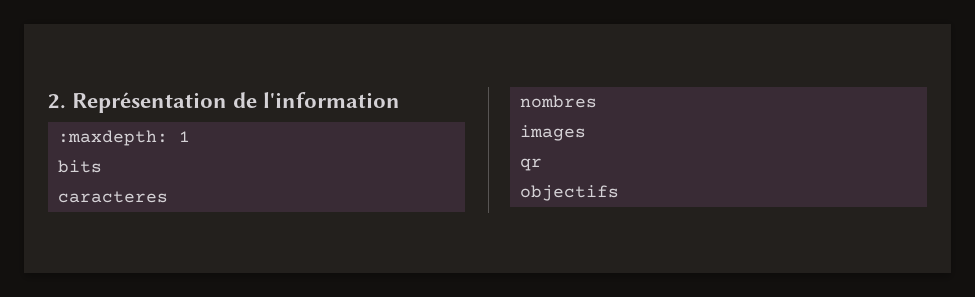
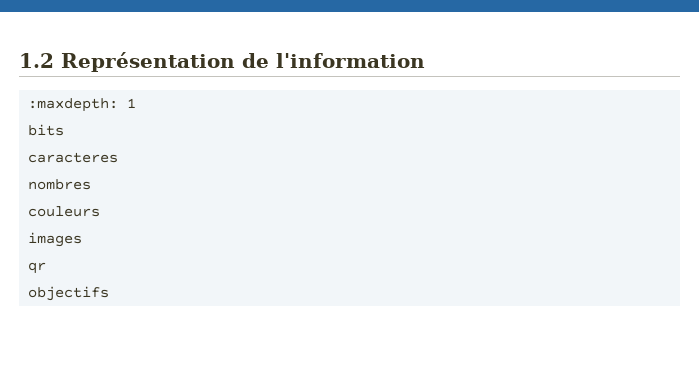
- 2. Représentation de l'information
+ 1.2 Représentation de l'information
+ couleurs

